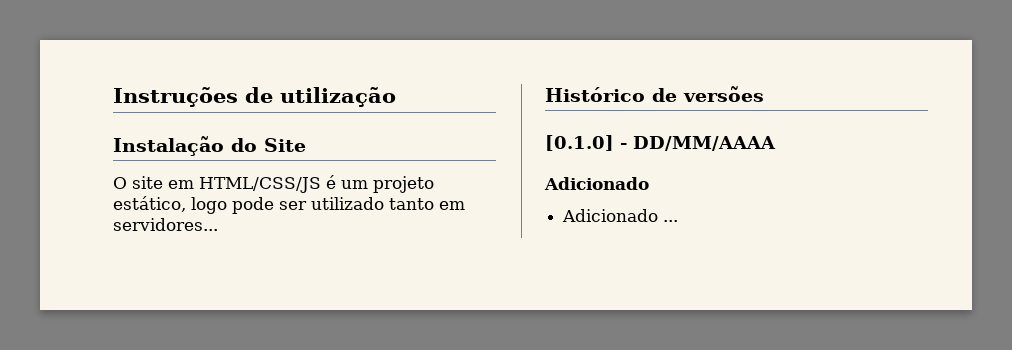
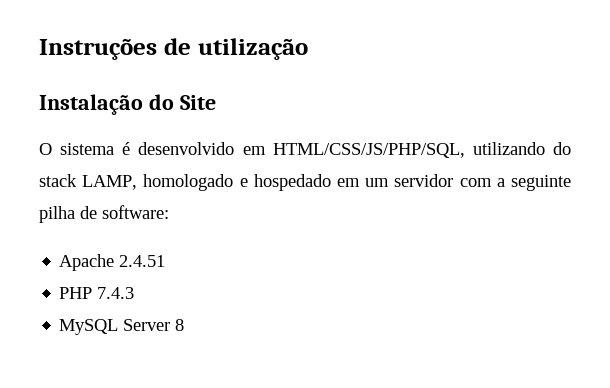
- O site em HTML/CSS/JS é um projeto estático, logo pode ser utilizado tanto em servidores...
- Histórico de versões
- [0.1.0] - DD/MM/AAAA
- Adicionado
- Adicionado ...
+ O sistema é desenvolvido em HTML/CSS/JS/PHP/SQL, utilizando do stack LAMP, homologado e hospedado em um servidor com a seguinte pilha de software:
+ Apache 2.4.51
+ PHP 7.4.3
+ MySQL Server 8

